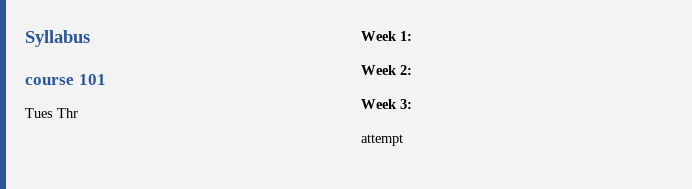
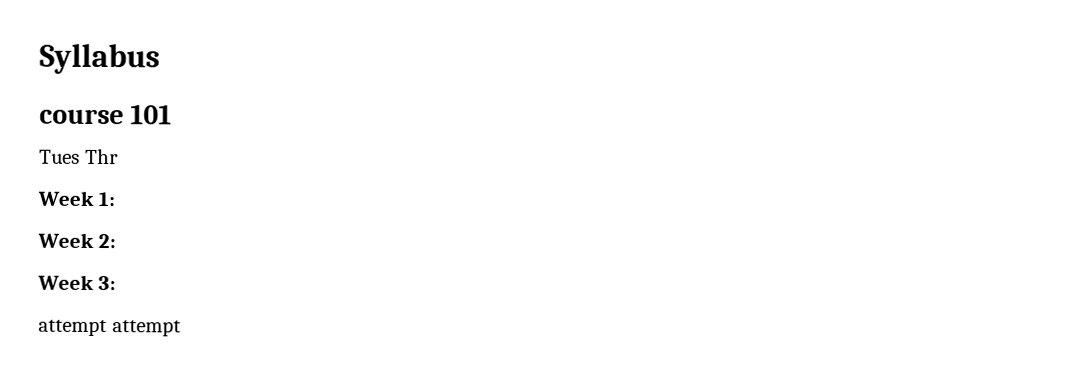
- attempt
+ attempt attempt

